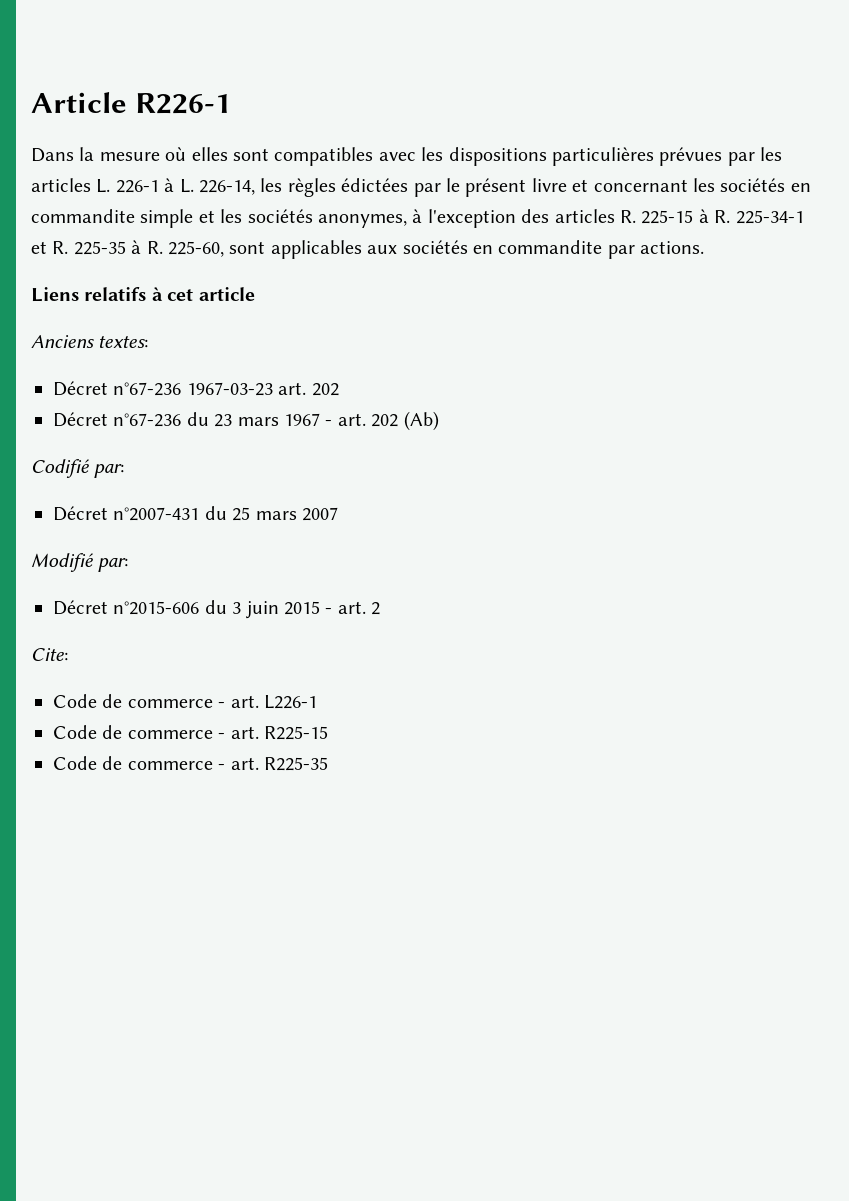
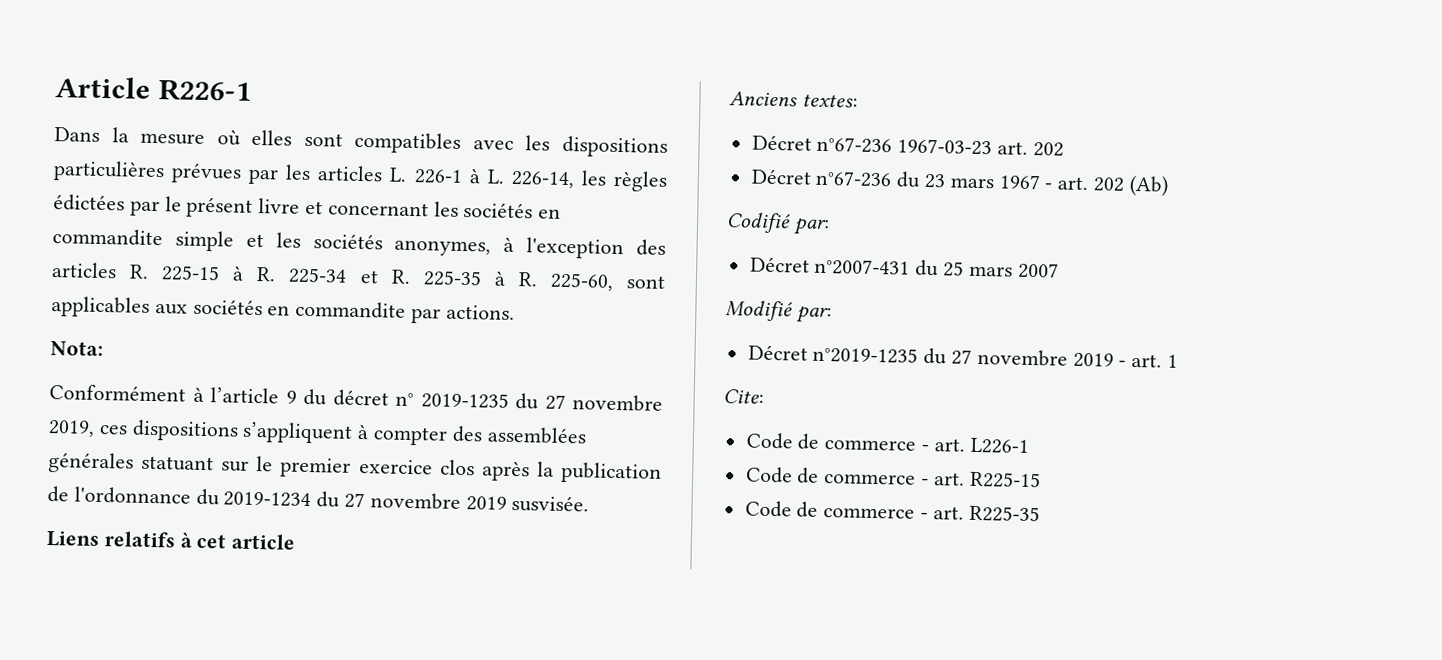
- Dans la mesure où elles sont compatibles avec les dispositions particulières prévues par les articles L. 226-1 à L. 226-14, les règles édictées par le présent livre et concernant les sociétés en commandite simple et les sociétés anonymes, à l'exception des articles R. 225-15 à R. 225-34-1 et R. 225-35 à R. 225-60, sont applicables aux sociétés en commandite par actions.
+ Dans la mesure où elles sont compatibles avec les dispositions particulières prévues par les articles L. 226-1 à L. 226-14, les règles édictées par le présent livre et concernant les sociétés en commandite simple et les sociétés anonymes, à l'exception des articles R. 225-15 à R. 225-34 et R. 225-35 à R. 225-60, sont applicables aux sociétés en commandite par actions.
+ Nota:
+ Conformément à l’article 9 du décret n° 2019-1235 du 27 novembre 2019, ces dispositions s’appliquent à compter des assemblées générales statuant sur le premier exercice clos après la publication de l'ordonnance du 2019-1234 du 27 novembre 2019 susvisée.
- Décret n°2015-606 du 3 juin 2015 - art. 2
+ Décret n°2019-1235 du 27 novembre 2019 - art. 1

